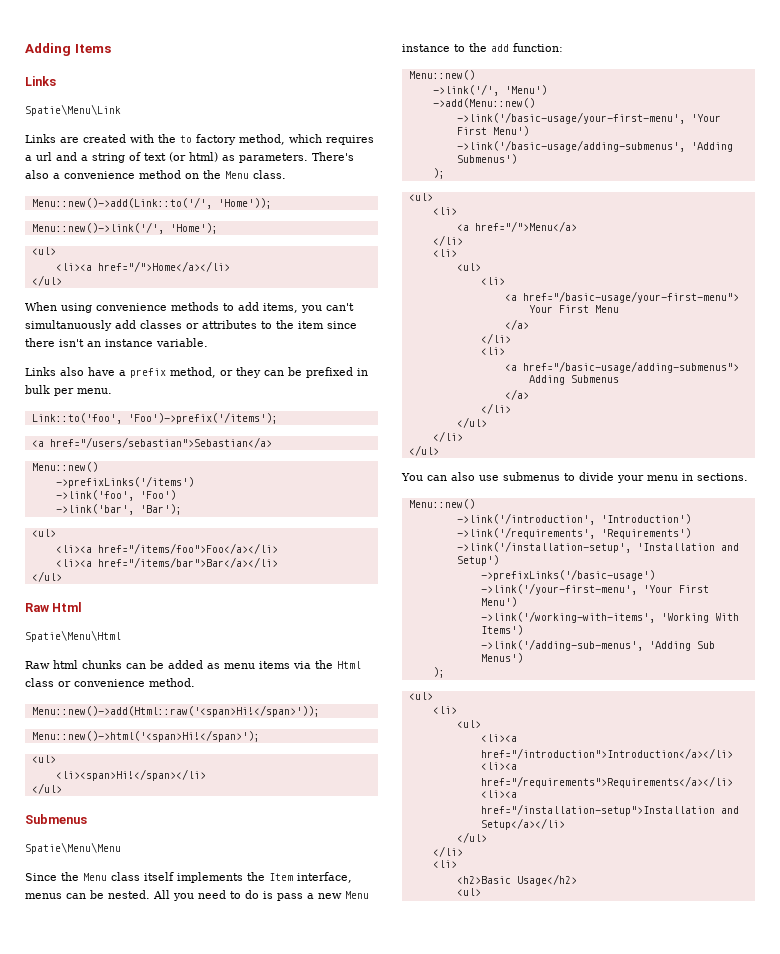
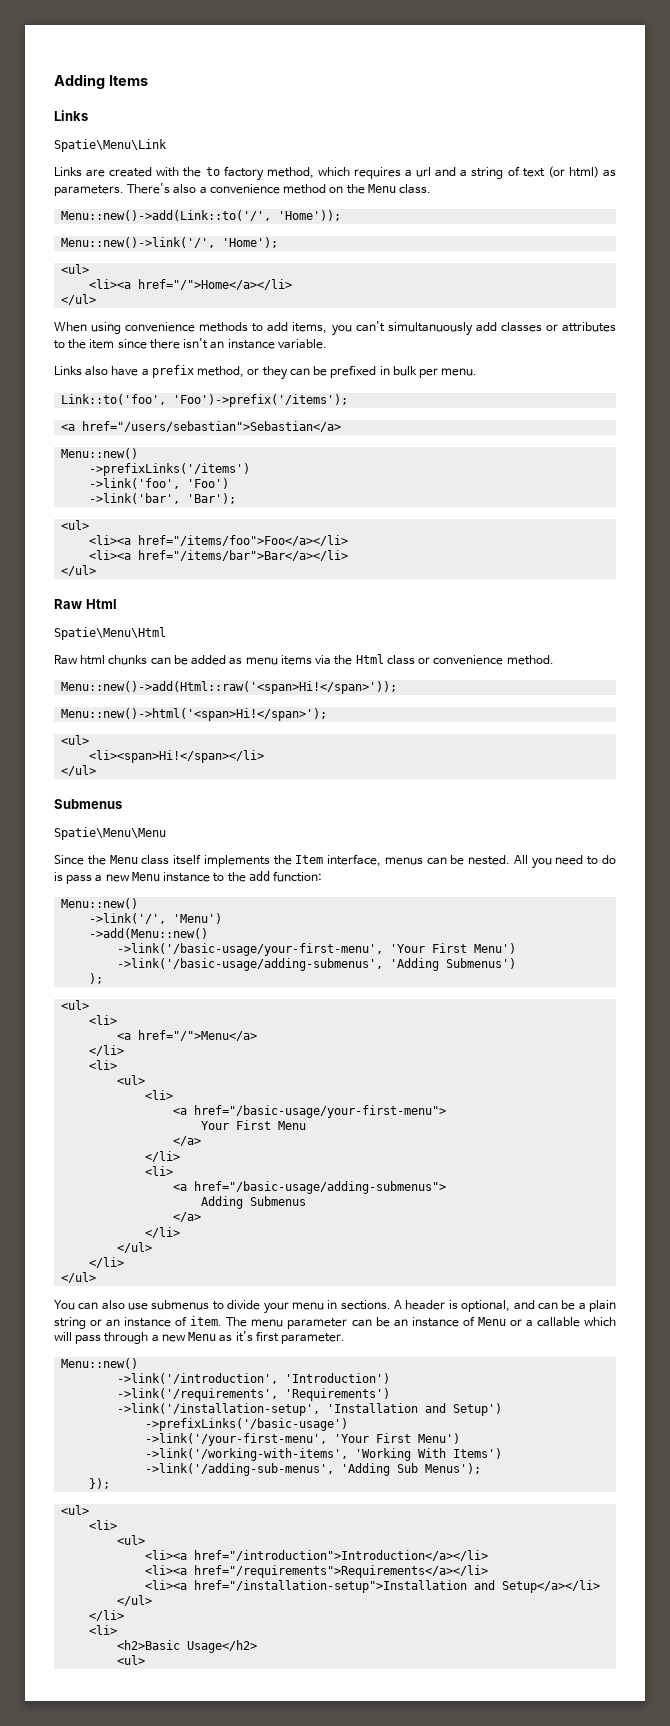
+ A header is optional, and can be a plain string or an instance of item. The menu parameter can be an instance of Menu or a callable which will pass through a new Menu as it's first parameter.
- ->link('/adding-sub-menus', 'Adding Sub Menus')
- );
+ ->link('/adding-sub-menus', 'Adding Sub Menus');
+ });

